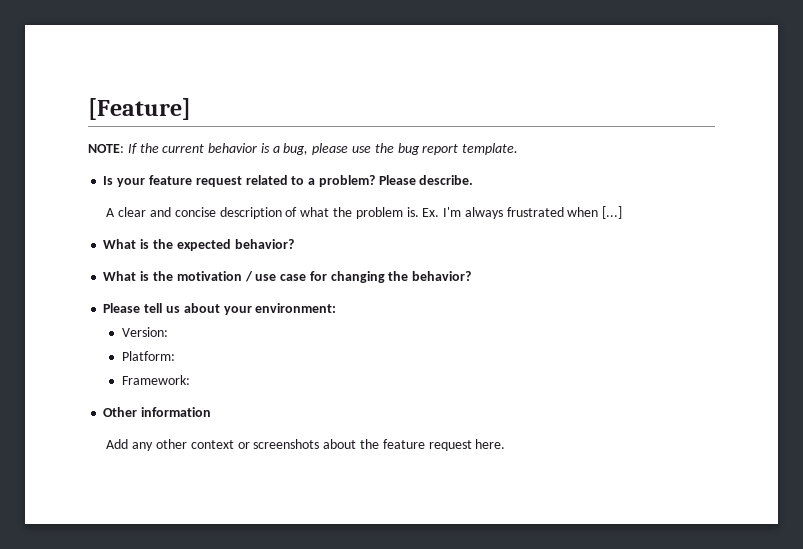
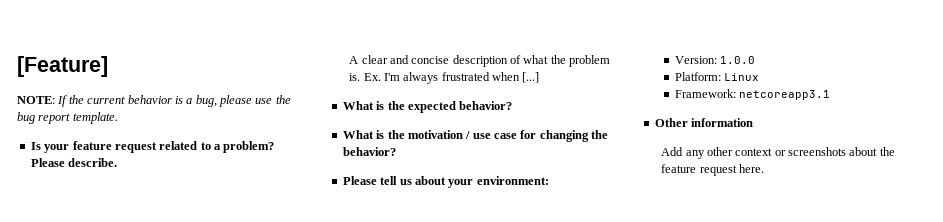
- Version:
+ Version: 1.0.0
- Platform:
+ Platform: Linux
- Framework:
+ Framework: netcoreapp3.1

